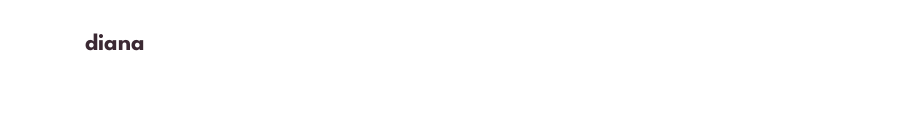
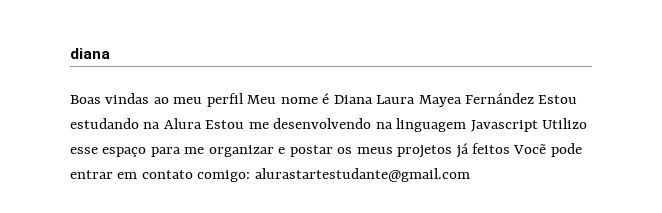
+ Boas vindas ao meu perfil Meu nome é Diana Laura Mayea Fernández Estou estudando na Alura Estou me desenvolvendo na linguagem Javascript Utilizo esse espaço para me organizar e postar os meus projetos já feitos Vocẽ pode entrar em contato comigo: alurastartestudante@gmail.com

